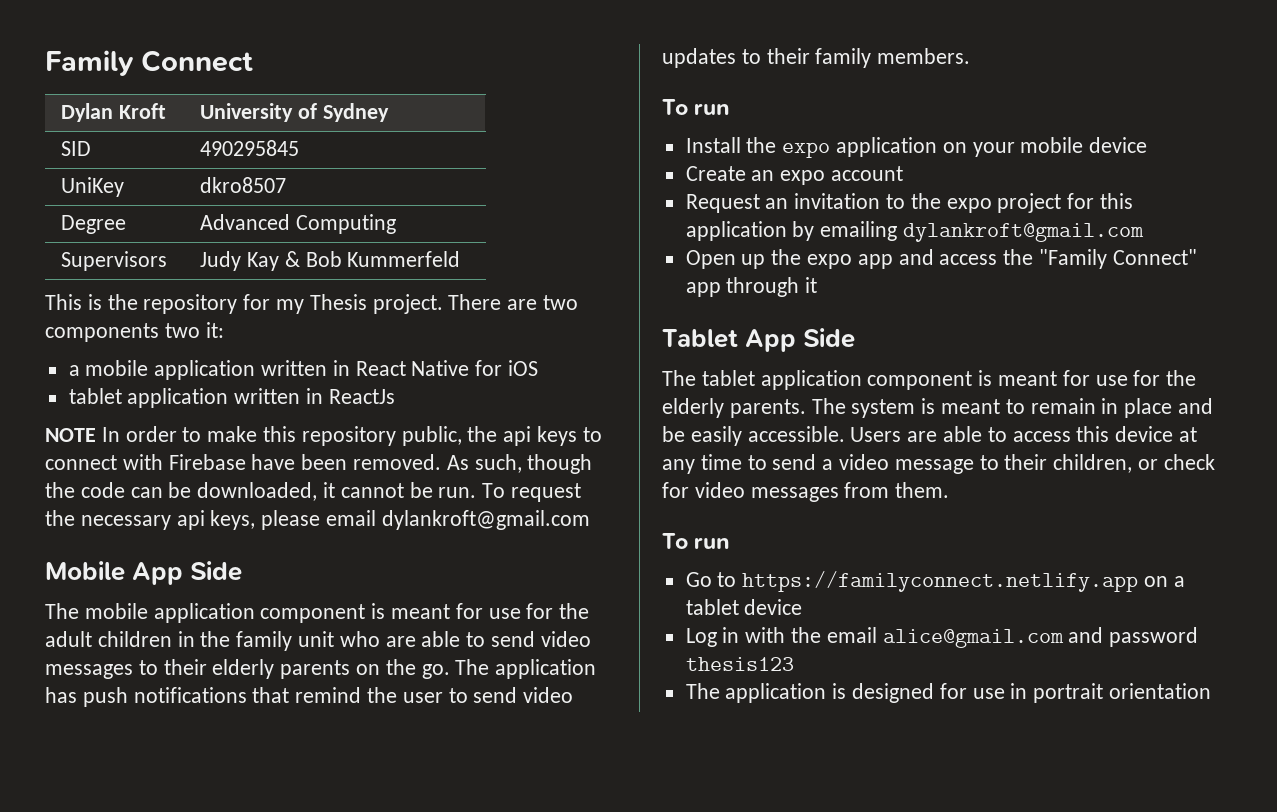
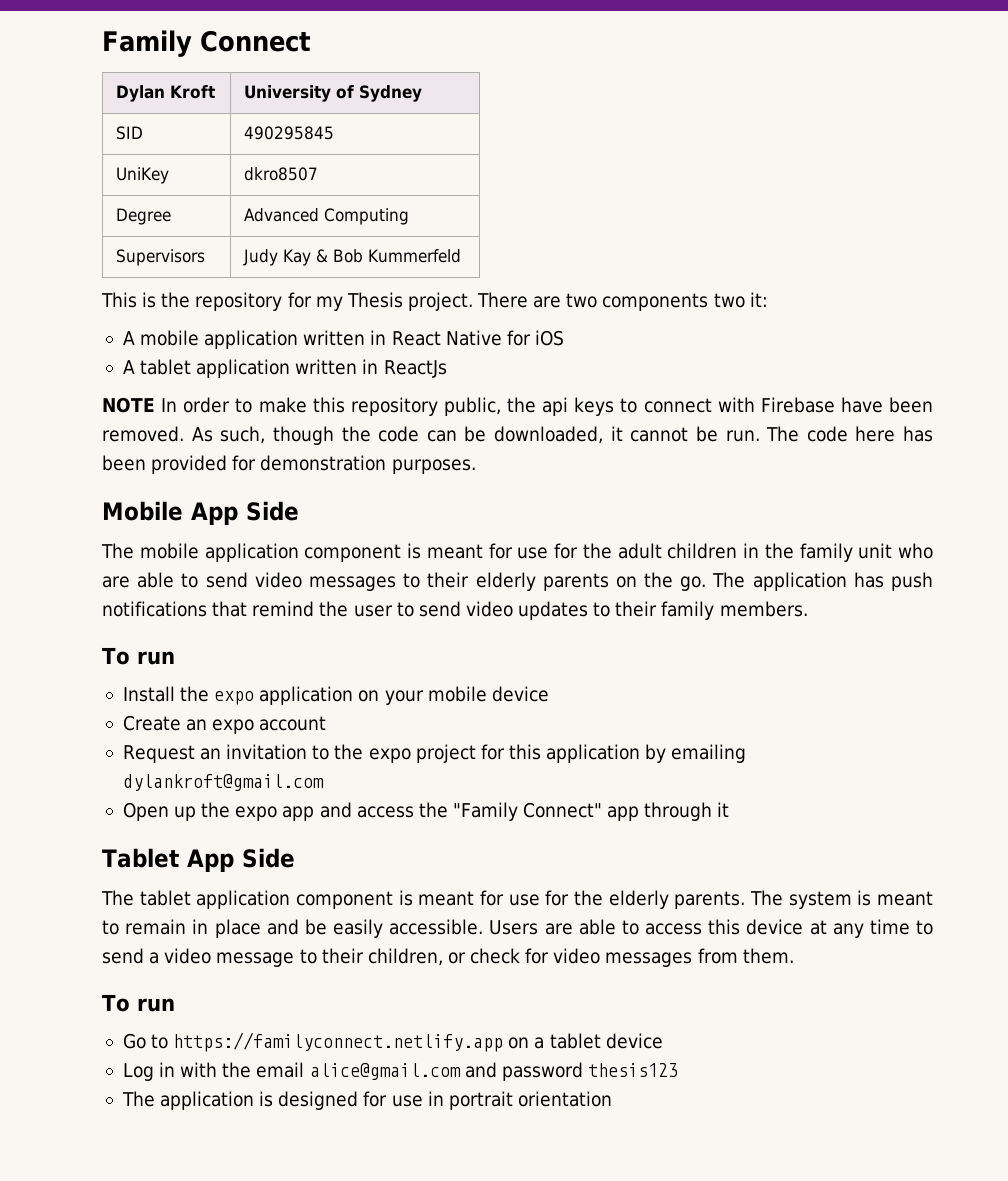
- a mobile application written in React Native for iOS
+ A mobile application written in React Native for iOS
- tablet application written in ReactJs
+ A tablet application written in ReactJs
- To request the necessary api keys, please email dylankroft@gmail.com
+ The code here has been provided for demonstration purposes.

